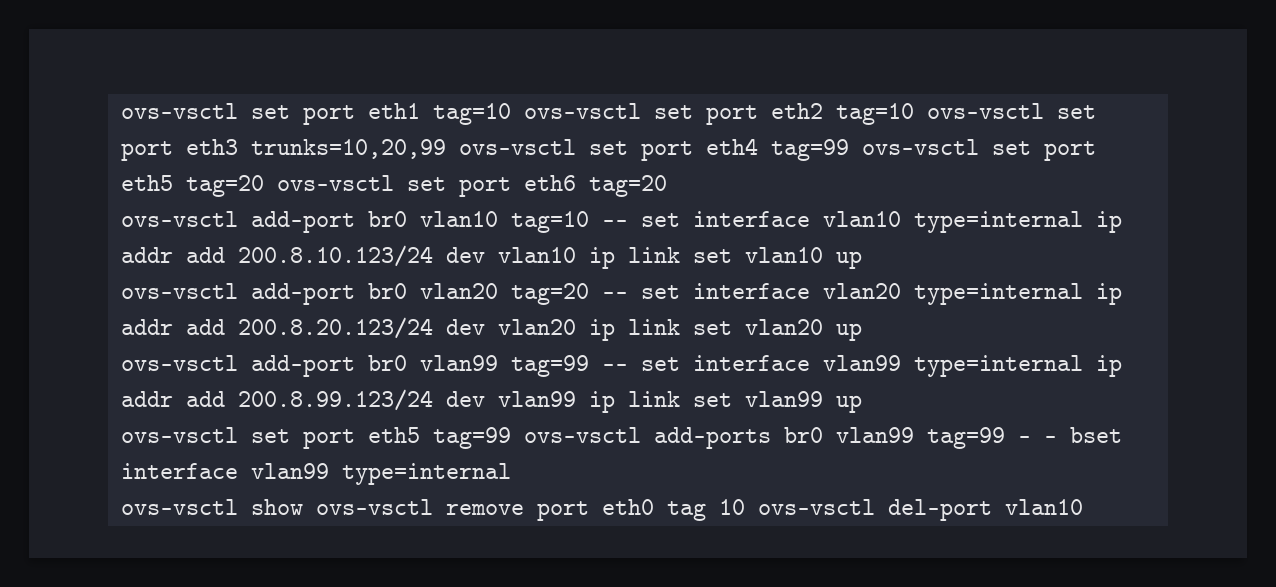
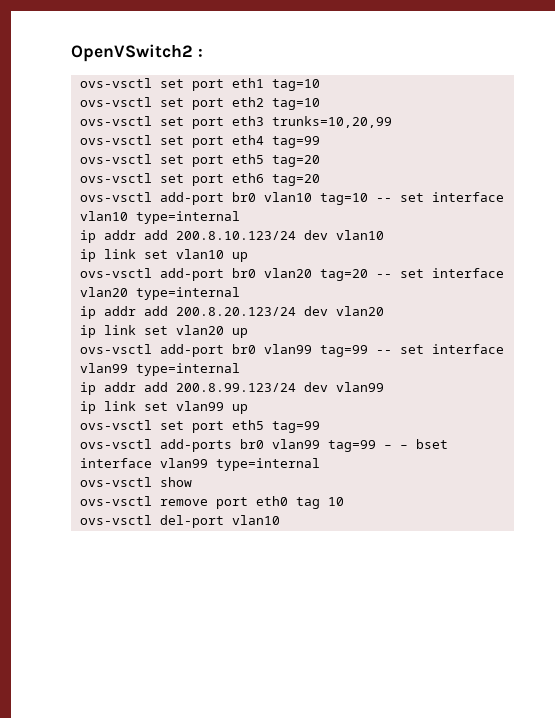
+ OpenVSwitch2 :
- ovs-vsctl set port eth1 tag=10 ovs-vsctl set port eth2 tag=10 ovs-vsctl set port eth3 trunks=10,20,99 ovs-vsctl set port eth4 tag=99 ovs-vsctl set port eth5 tag=20 ovs-vsctl set port eth6 tag=20
+ ovs-vsctl set port eth1 tag=10
+ ovs-vsctl set port eth2 tag=10
+ ovs-vsctl set port eth3 trunks=10,20,99
+ ovs-vsctl set port eth4 tag=99
+ ovs-vsctl set port eth5 tag=20
+ ovs-vsctl set port eth6 tag=20
- ovs-vsctl add-port br0 vlan10 tag=10 -- set interface vlan10 type=internal ip addr add 200.8.10.123/24 dev vlan10 ip link set vlan10 up
+ ovs-vsctl add-port br0 vlan10 tag=10 -- set interface vlan10 type=internal
+ ip addr add 200.8.10.123/24 dev vlan10
+ ip link set vlan10 up
- ovs-vsctl add-port br0 vlan20 tag=20 -- set interface vlan20 type=internal ip addr add 200.8.20.123/24 dev vlan20 ip link set vlan20 up
+ ovs-vsctl add-port br0 vlan20 tag=20 -- set interface vlan20 type=internal
+ ip addr add 200.8.20.123/24 dev vlan20
+ ip link set vlan20 up
- ovs-vsctl add-port br0 vlan99 tag=99 -- set interface vlan99 type=internal ip addr add 200.8.99.123/24 dev vlan99 ip link set vlan99 up
+ ovs-vsctl add-port br0 vlan99 tag=99 -- set interface vlan99 type=internal
+ ip addr add 200.8.99.123/24 dev vlan99
+ ip link set vlan99 up
- ovs-vsctl set port eth5 tag=99 ovs-vsctl add-ports br0 vlan99 tag=99 – – bset interface vlan99 type=internal
+ ovs-vsctl set port eth5 tag=99
+ ovs-vsctl add-ports br0 vlan99 tag=99 – – bset interface vlan99 type=internal
- ovs-vsctl show ovs-vsctl remove port eth0 tag 10 ovs-vsctl del-port vlan10
+ ovs-vsctl show
+ ovs-vsctl remove port eth0 tag 10
+ ovs-vsctl del-port vlan10

